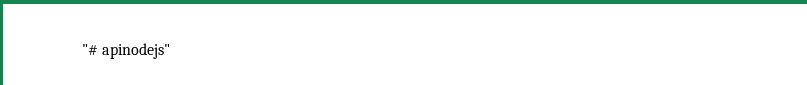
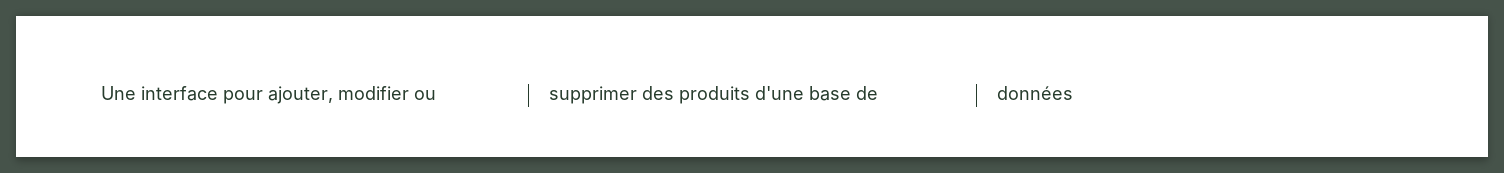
- "# apinodejs"
+ Une interface pour ajouter, modifier ou supprimer des produits d'une base de données

